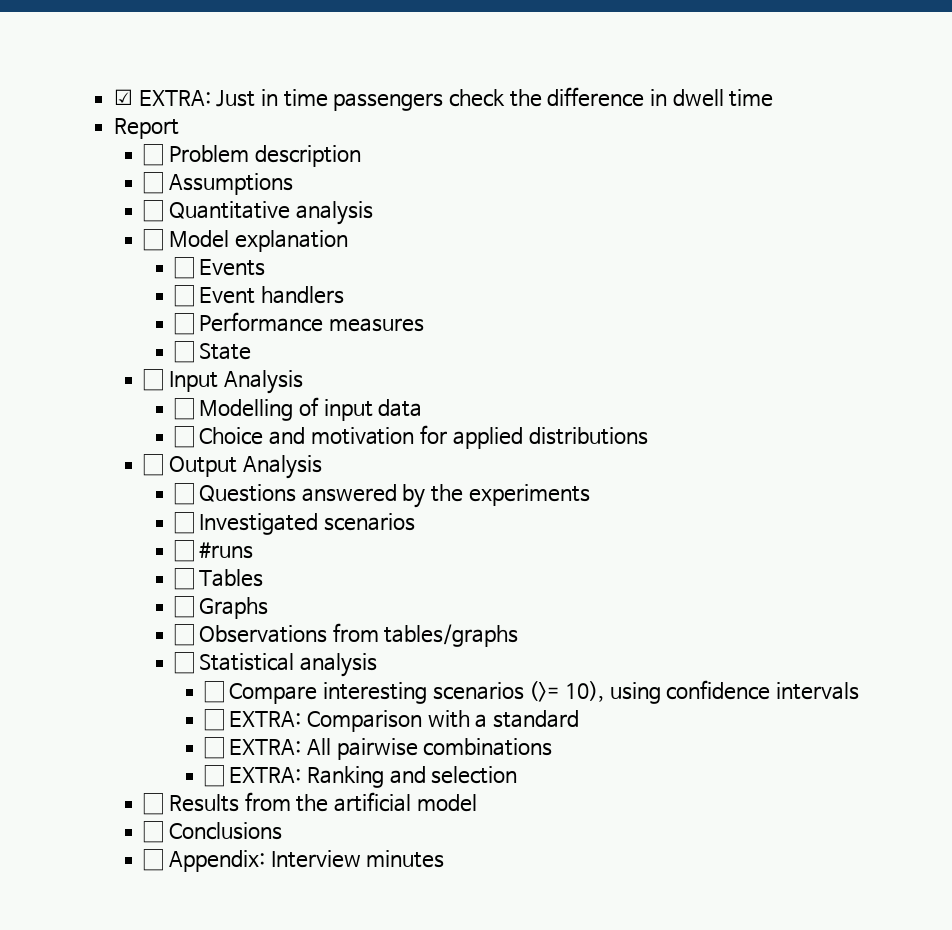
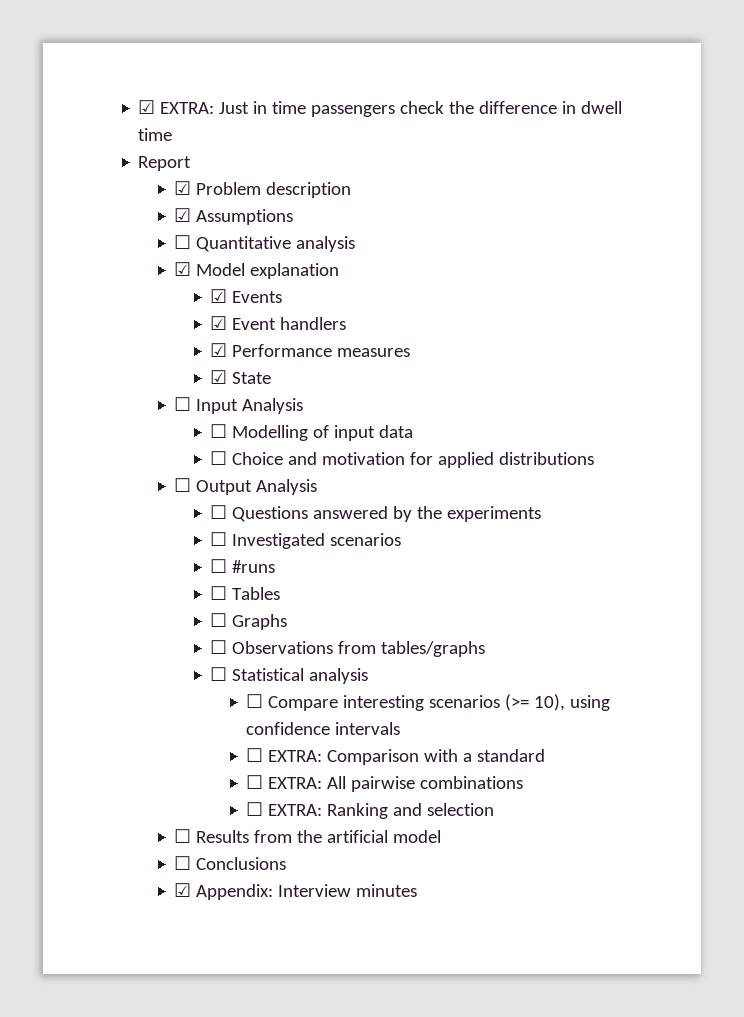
- ☐ Problem description
+ ☑ Problem description
- ☐ Assumptions
+ ☑ Assumptions
- ☐ Model explanation
+ ☑ Model explanation
- ☐ Events
+ ☑ Events
- ☐ Event handlers
+ ☑ Event handlers
- ☐ Performance measures
+ ☑ Performance measures
- ☐ State
+ ☑ State
- ☐ Appendix: Interview minutes
+ ☑ Appendix: Interview minutes

